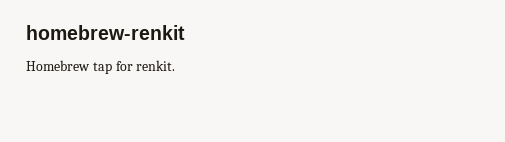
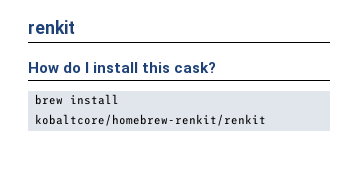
- homebrew-renkit
- Homebrew tap for renkit.
+ renkit
+ How do I install this cask?
+ brew install kobaltcore/homebrew-renkit/renkit

